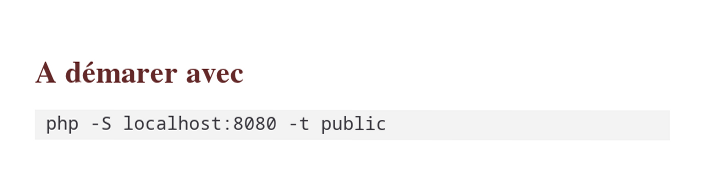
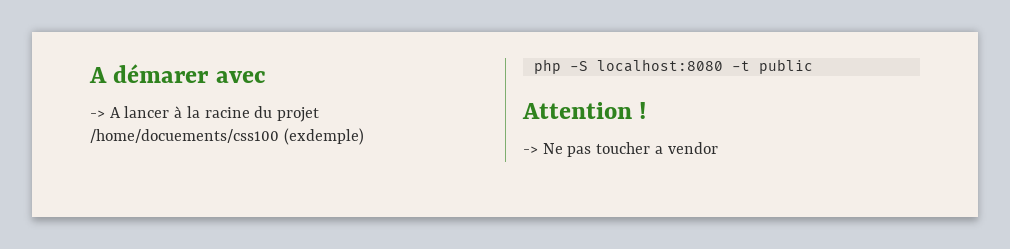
+ -> A lancer à la racine du projet /home/docuements/css100 (exdemple)
+ Attention !
+ -> Ne pas toucher a vendor

